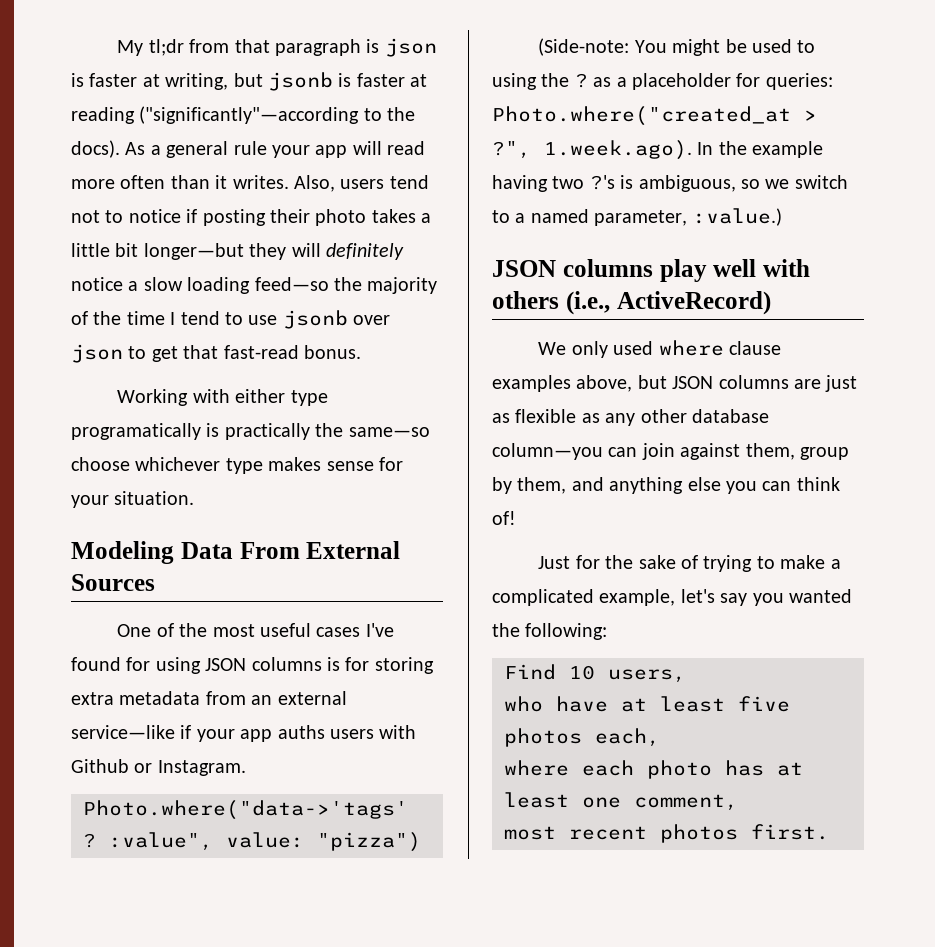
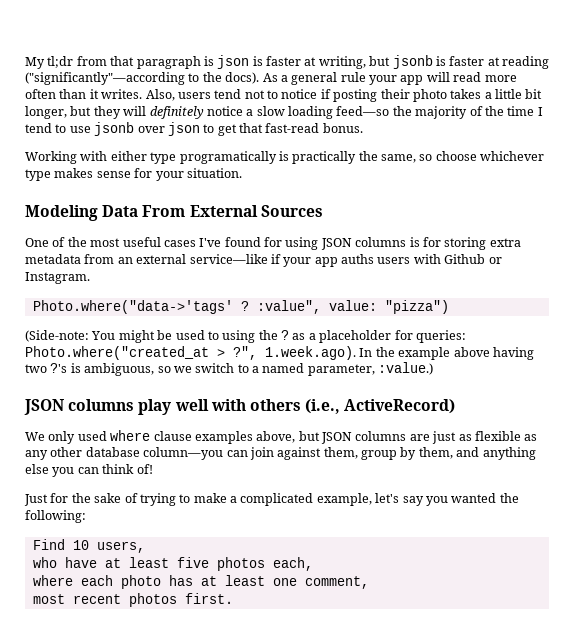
- Also, users tend not to notice if posting their photo takes a little bit longer—but they will definitely notice a slow loading feed—so the majority of the time I tend to use jsonb over json to get that fast-read bonus.
+ Also, users tend not to notice if posting their photo takes a little bit longer, but they will definitely notice a slow loading feed—so the majority of the time I tend to use jsonb over json to get that fast-read bonus.
- Working with either type programatically is practically the same—so choose whichever type makes sense for your situation.
+ Working with either type programatically is practically the same, so choose whichever type makes sense for your situation.
- (Side-note: You might be used to using the ? as a placeholder for queries: Photo.where("created_at > ?", 1.week.ago). In the example having two ?'s is ambiguous, so we switch to a named parameter, :value.)
+ (Side-note: You might be used to using the ? as a placeholder for queries: Photo.where("created_at > ?", 1.week.ago). In the example above having two ?'s is ambiguous, so we switch to a named parameter, :value.)

